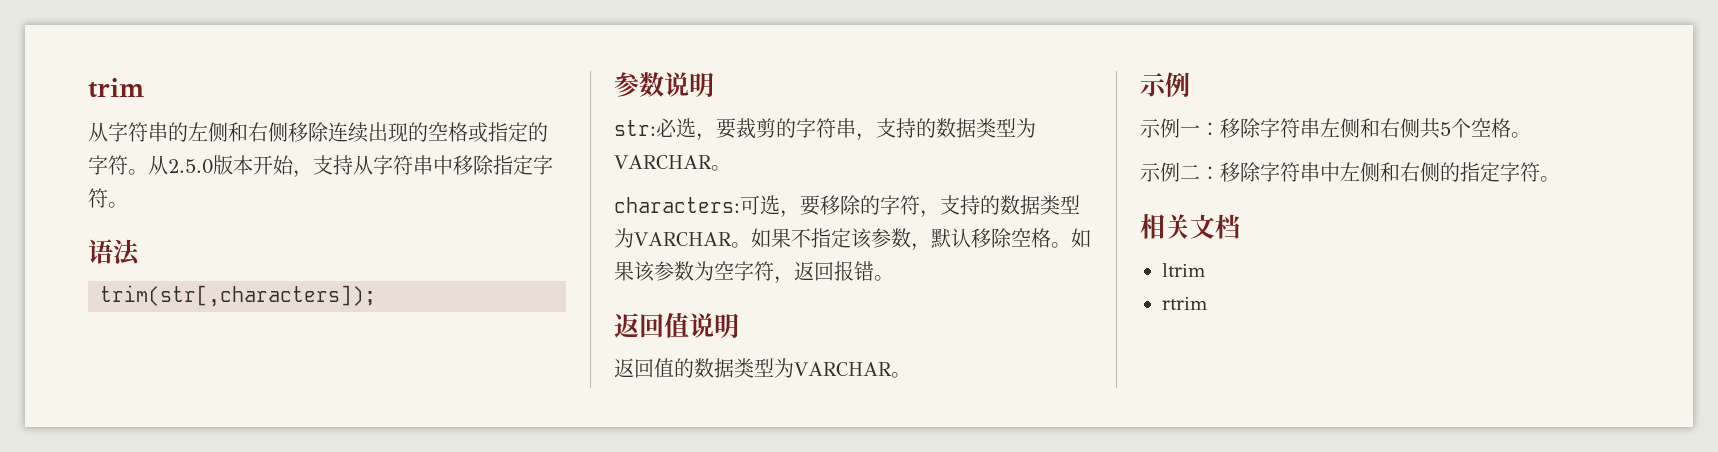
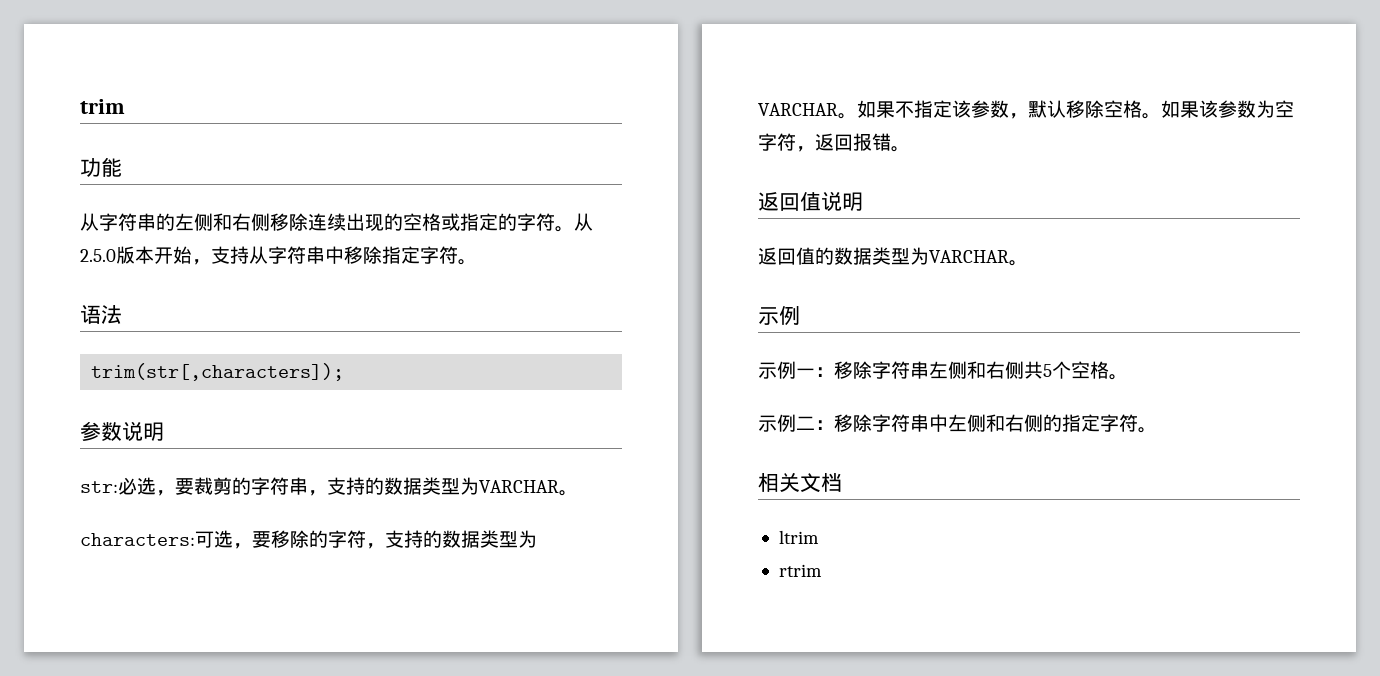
+ 功能

